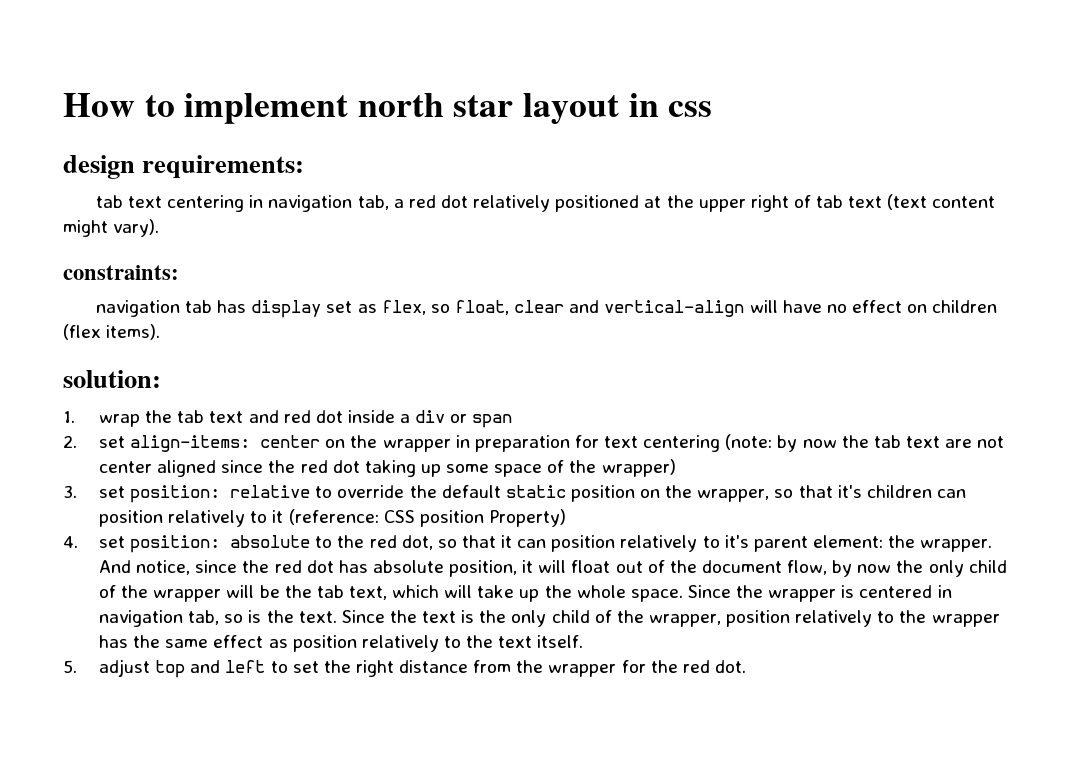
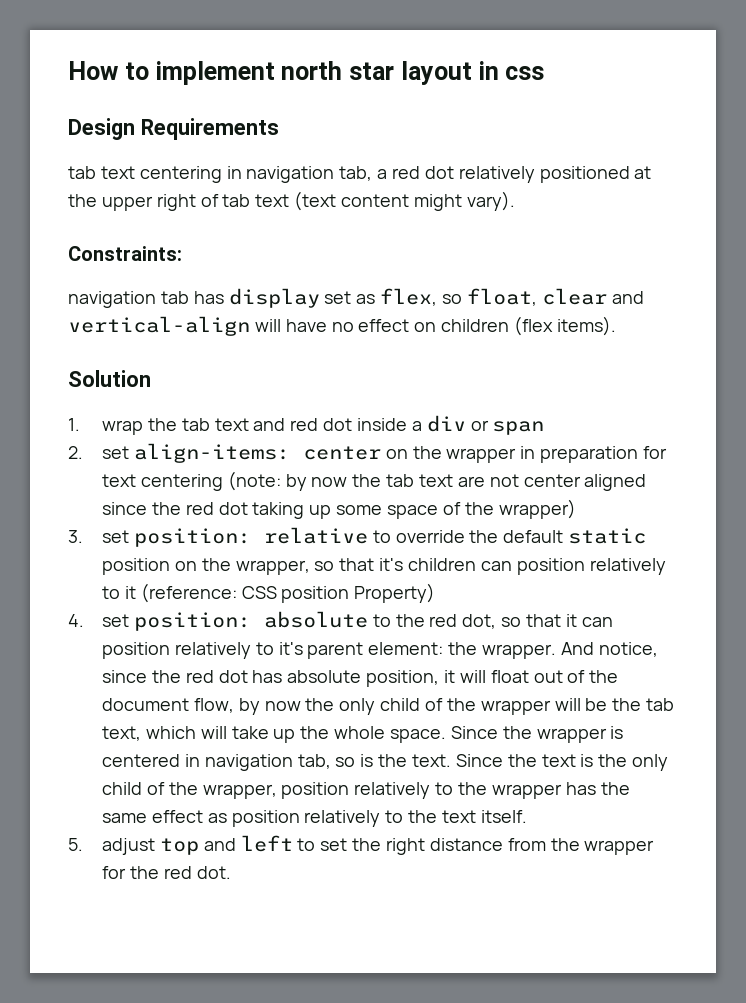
- design requirements:
+ Design Requirements
- constraints:
+ Constraints:
- solution:
+ Solution

